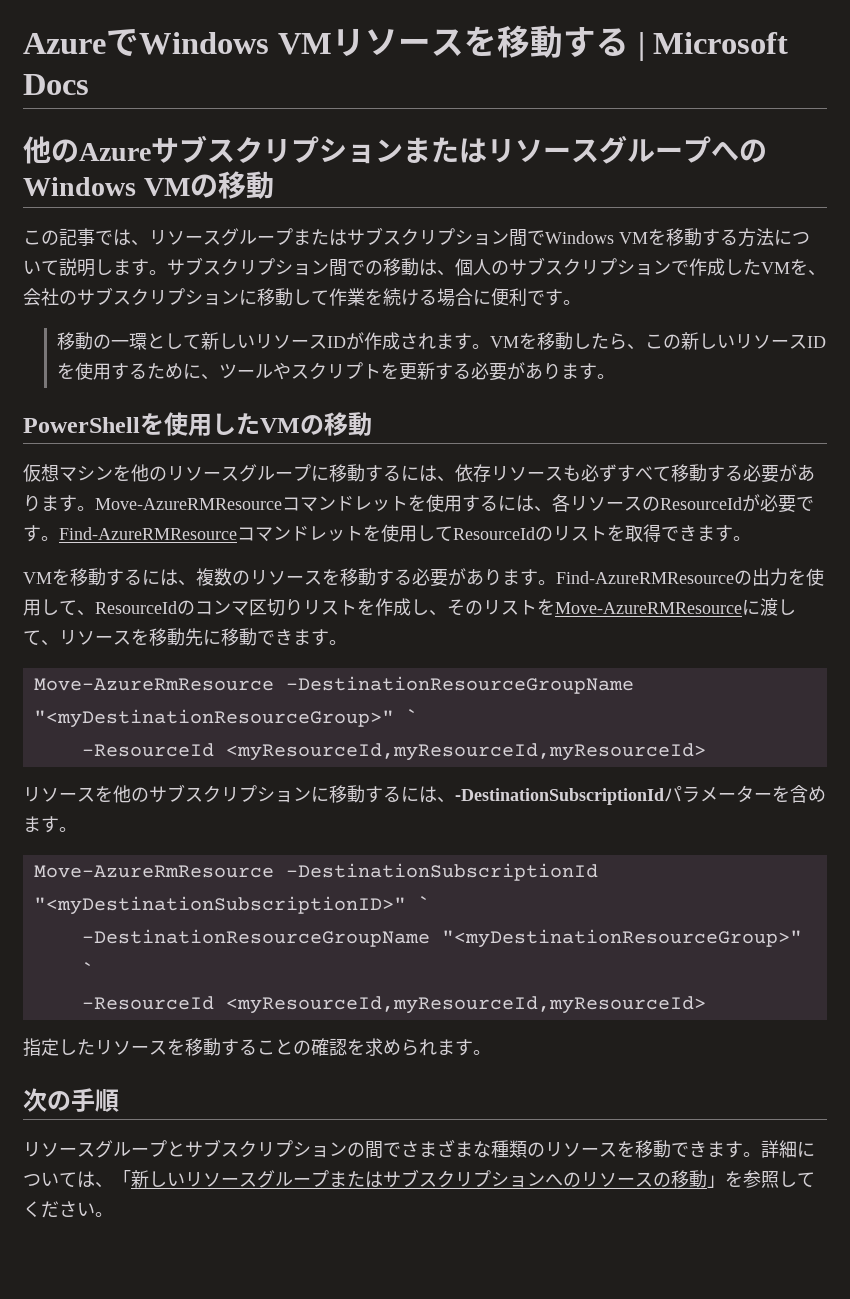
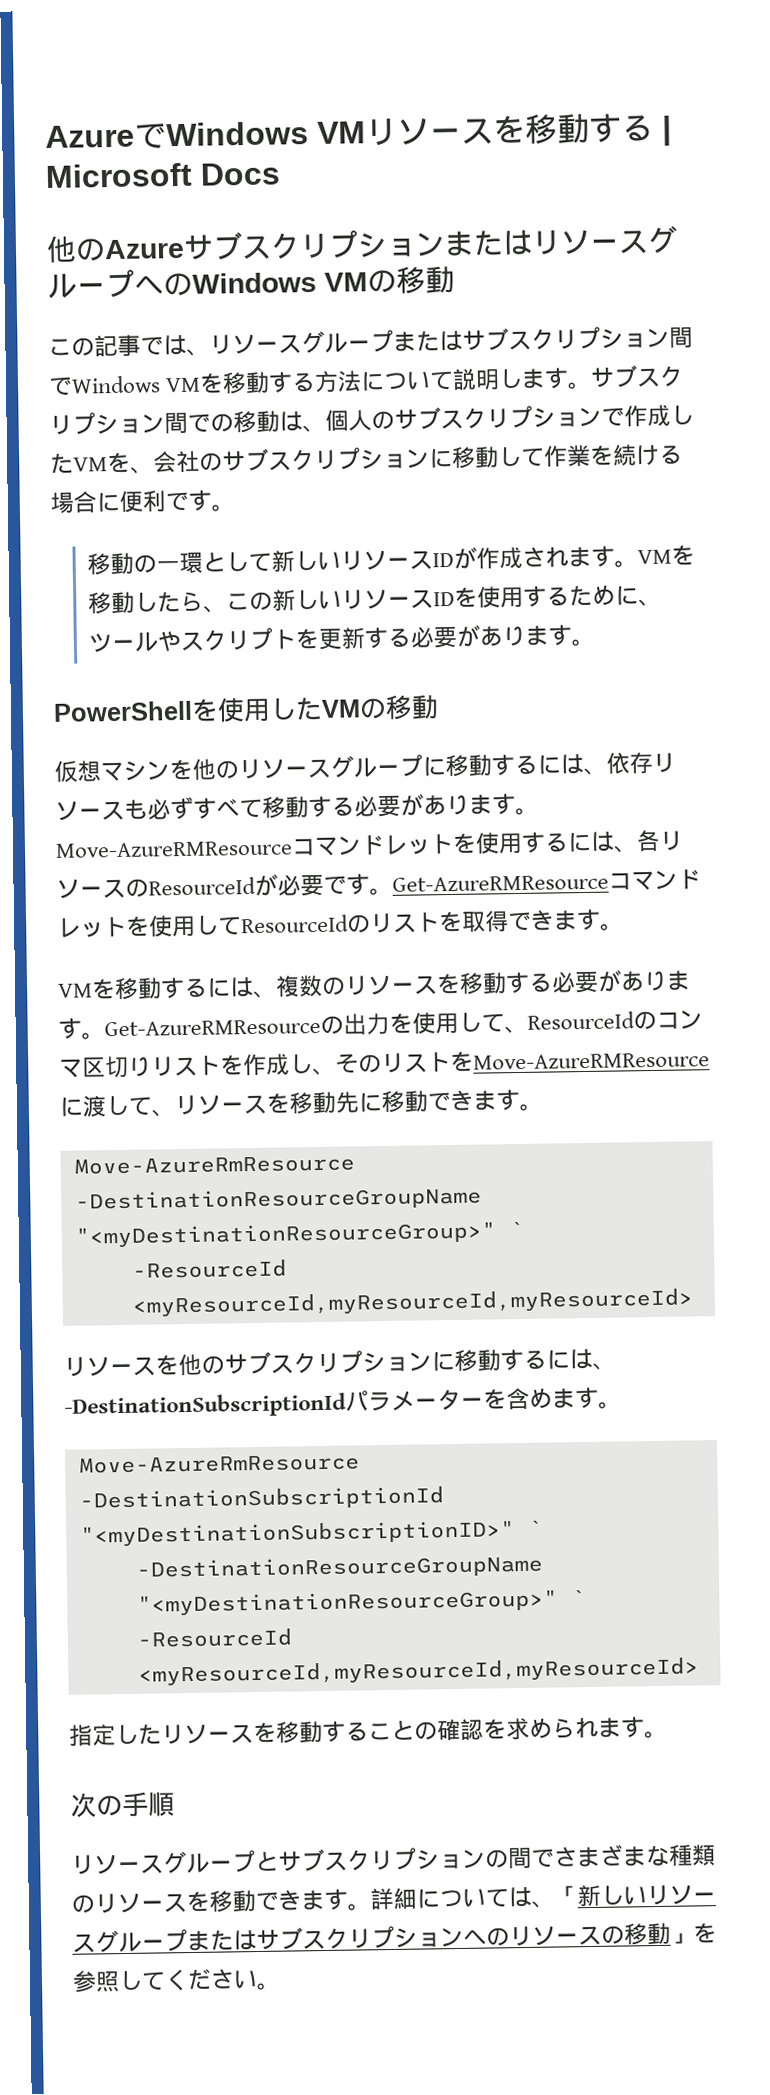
- Find-AzureRMResourceコマンドレットを使用してResourceIdのリストを取得できます。
+ Get-AzureRMResourceコマンドレットを使用してResourceIdのリストを取得できます。
- Find-AzureRMResourceの出力を使用して、ResourceIdのコンマ区切りリストを作成し、そのリストをMove-AzureRMResourceに渡して、リソースを移動先に移動できます。
+ Get-AzureRMResourceの出力を使用して、ResourceIdのコンマ区切りリストを作成し、そのリストをMove-AzureRMResourceに渡して、リソースを移動先に移動できます。

